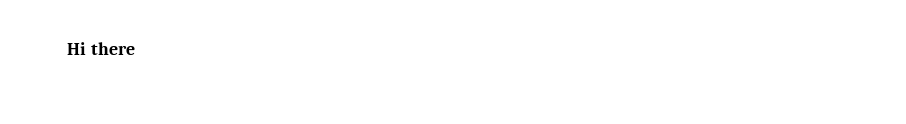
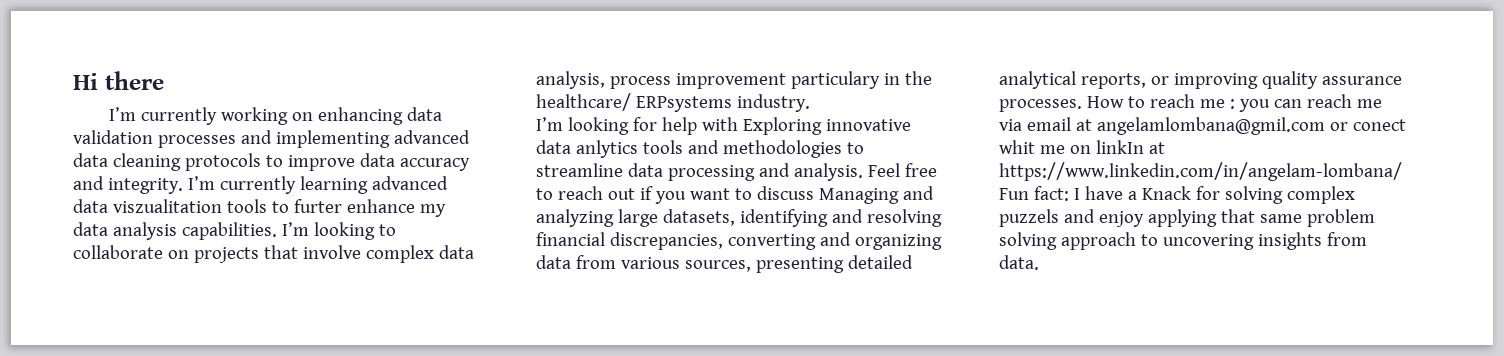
+ I’m currently working on enhancing data validation processes and implementing advanced data cleaning protocols to improve data accuracy and integrity. I’m currently learning advanced data viszualitation tools to furter enhance my data analysis capabilities. I’m looking to collaborate on projects that involve complex data analysis, process improvement particulary in the healthcare/ ERPsystems industry.
+ I’m looking for help with Exploring innovative data anlytics tools and methodologies to streamline data processing and analysis. Feel free to reach out if you want to discuss Managing and analyzing large datasets, identifying and resolving financial discrepancies, converting and organizing data from various sources, presenting detailed analytical reports, or improving quality assurance processes. How to reach me : you can reach me via email at angelamlombana@gmil.com or conect whit me on linkIn at https://www.linkedin.com/in/angelam-lombana/ Fun fact: I have a Knack for solving complex puzzels and enjoy applying that same problem solving approach to uncovering insights from data.

